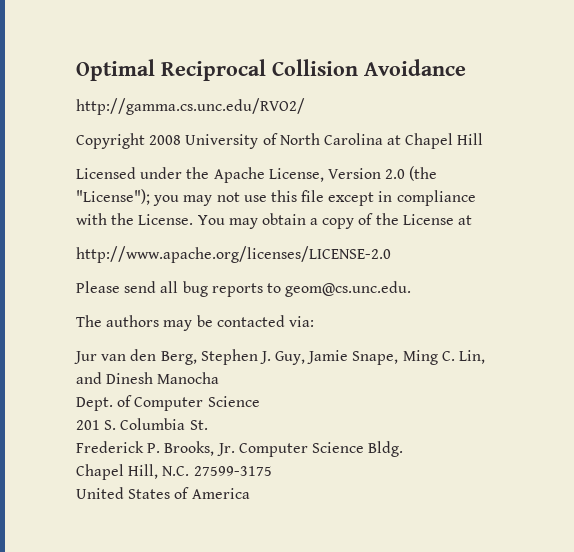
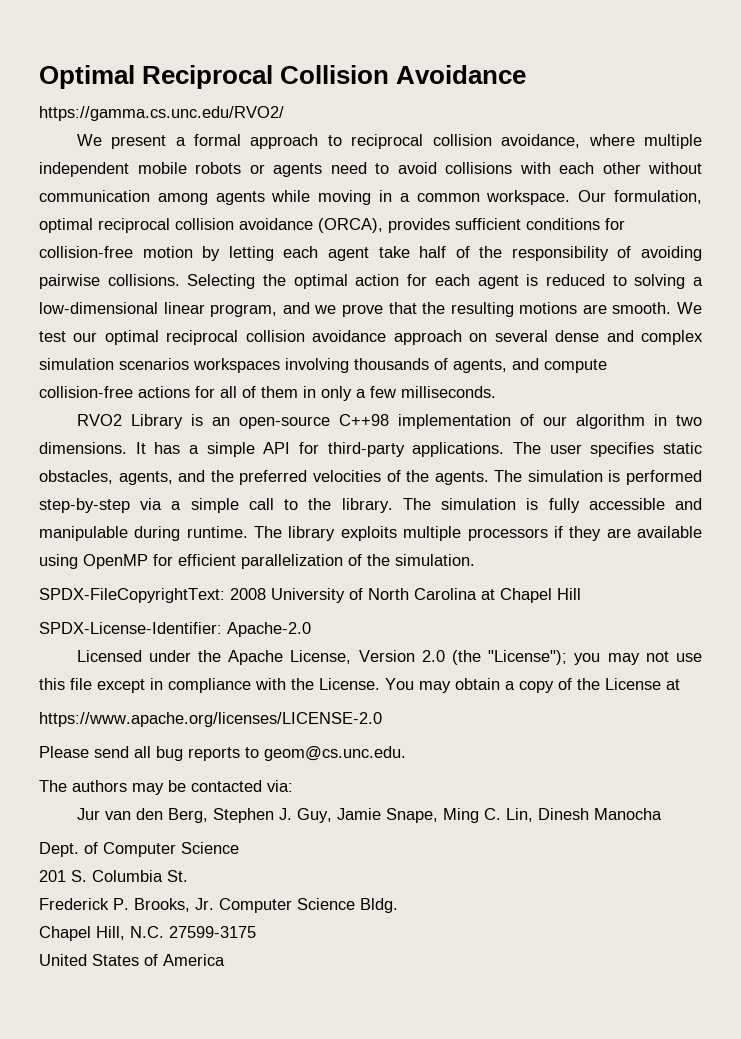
- http://gamma.cs.unc.edu/RVO2/
- Copyright 2008 University of North Carolina at Chapel Hill
+ https://gamma.cs.unc.edu/RVO2/
+ We present a formal approach to reciprocal collision avoidance, where multiple independent mobile robots or agents need to avoid collisions with each other without communication among agents while moving in a common workspace. Our formulation, optimal reciprocal collision avoidance (ORCA), provides sufficient conditions for collision-free motion by letting each agent take half of the responsibility of avoiding pairwise collisions. Selecting the optimal action for each agent is reduced to solving a low-dimensional linear program, and we prove that the resulting motions are smooth. We test our optimal reciprocal collision avoidance approach on several dense and complex simulation scenarios workspaces involving thousands of agents, and compute collision-free actions for all of them in only a few milliseconds.
+ RVO2 Library is an open-source C++98 implementation of our algorithm in two dimensions. It has a simple API for third-party applications. The user specifies static obstacles, agents, and the preferred velocities of the agents. The simulation is performed step-by-step via a simple call to the library. The simulation is fully accessible and manipulable during runtime. The library exploits multiple processors if they are available using OpenMP for efficient parallelization of the simulation.
+ SPDX-FileCopyrightText: 2008 University of North Carolina at Chapel Hill
+ SPDX-License-Identifier: Apache-2.0
- http://www.apache.org/licenses/LICENSE-2.0
+ https://www.apache.org/licenses/LICENSE-2.0
- Jur van den Berg, Stephen J. Guy, Jamie Snape, Ming C. Lin, and Dinesh Manocha
+ Jur van den Berg, Stephen J. Guy, Jamie Snape, Ming C. Lin, Dinesh Manocha

